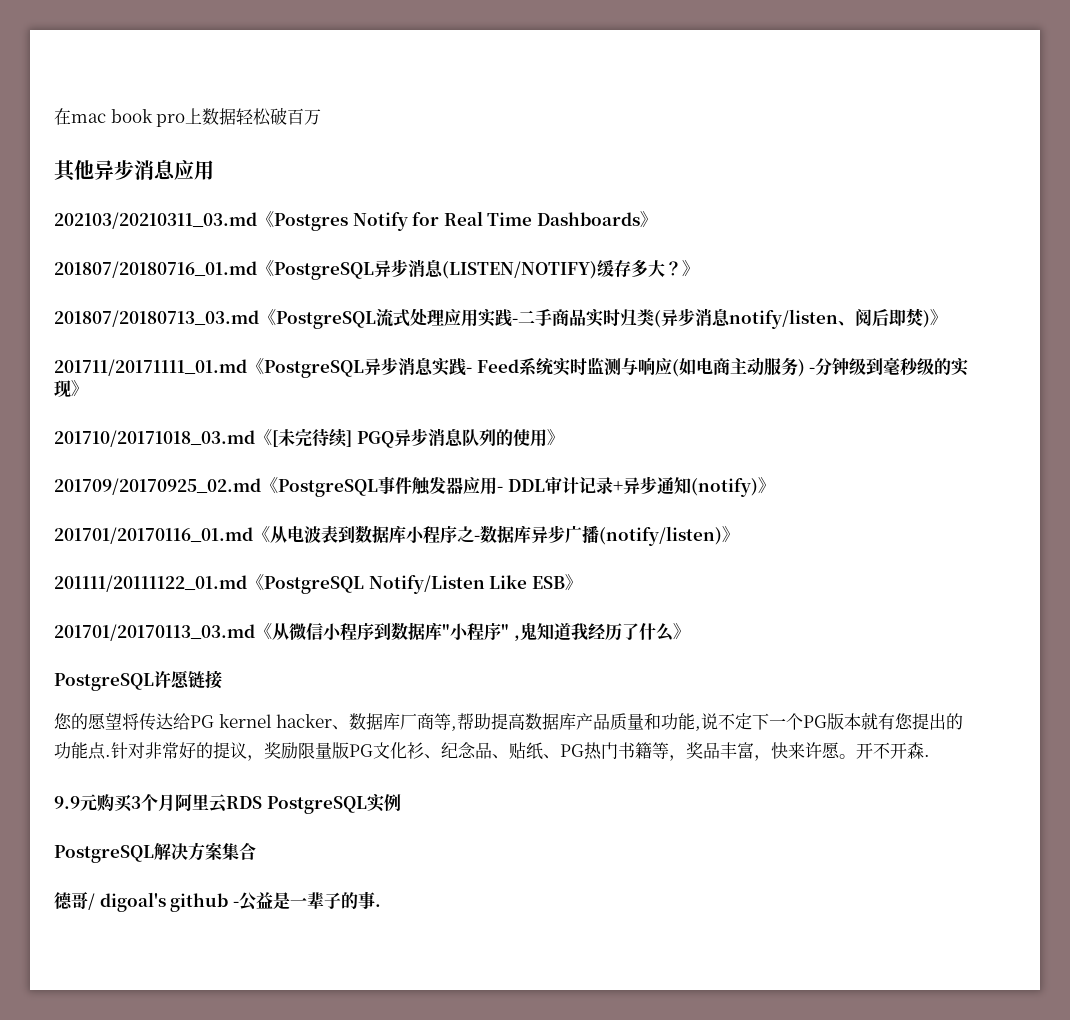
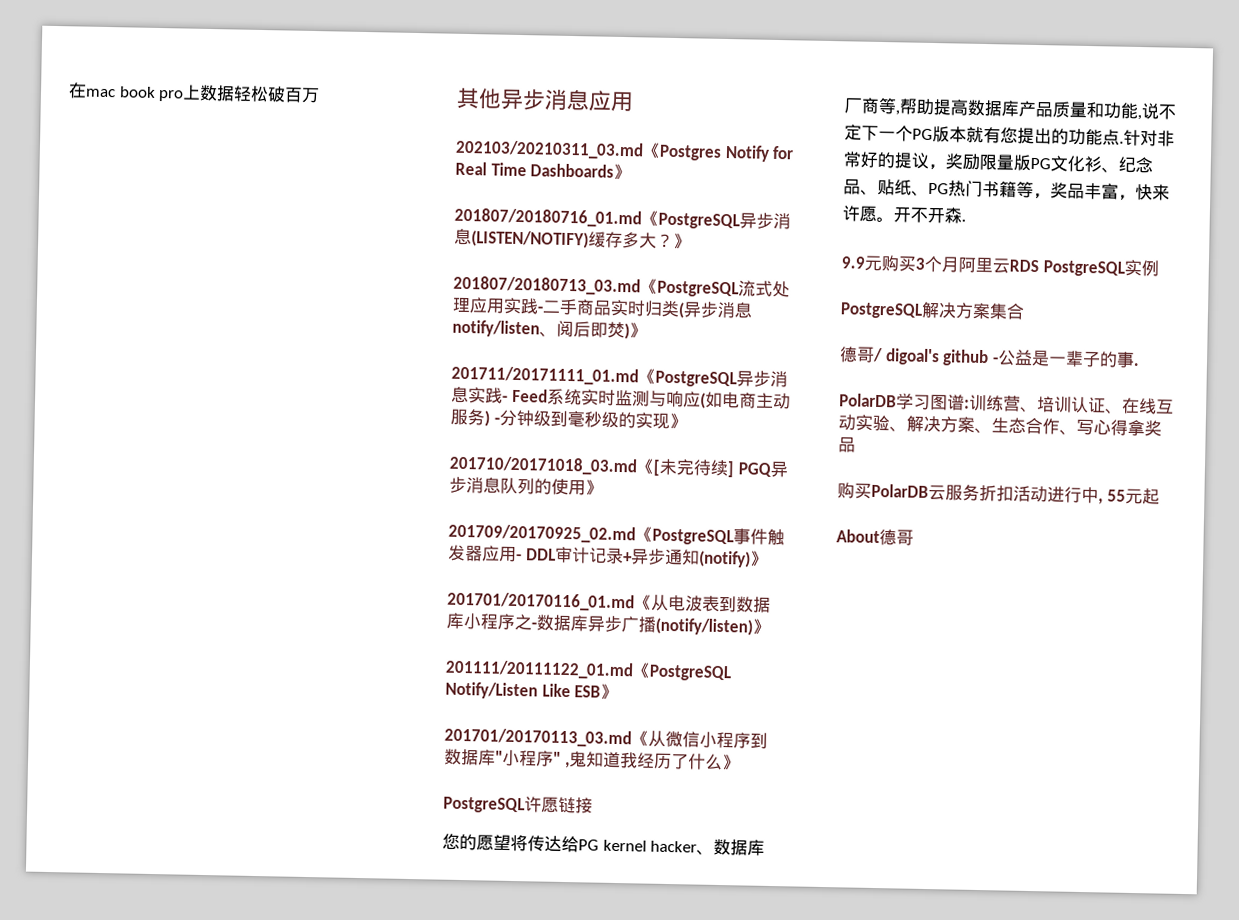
+ PolarDB学习图谱:训练营、培训认证、在线互动实验、解决方案、生态合作、写心得拿奖品
+ 购买PolarDB云服务折扣活动进行中, 55元起
+ About德哥

